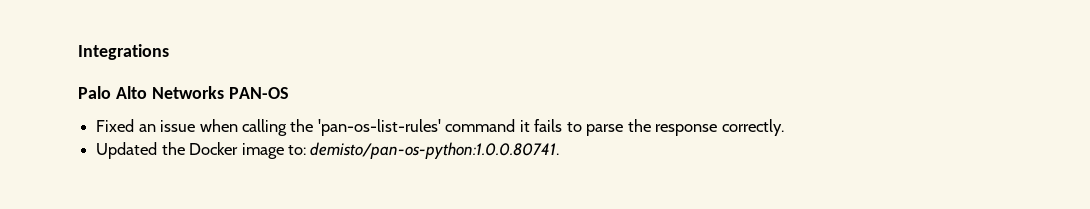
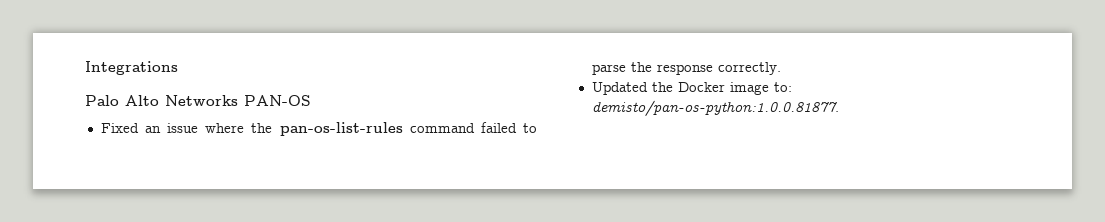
- Fixed an issue when calling the 'pan-os-list-rules' command it fails to parse the response correctly.
+ Fixed an issue where the pan-os-list-rules command failed to parse the response correctly.
- Updated the Docker image to: demisto/pan-os-python:1.0.0.80741.
+ Updated the Docker image to: demisto/pan-os-python:1.0.0.81877.

